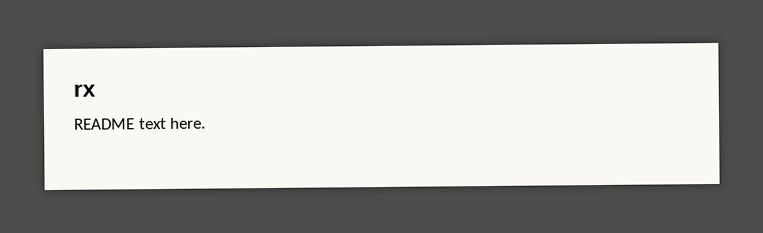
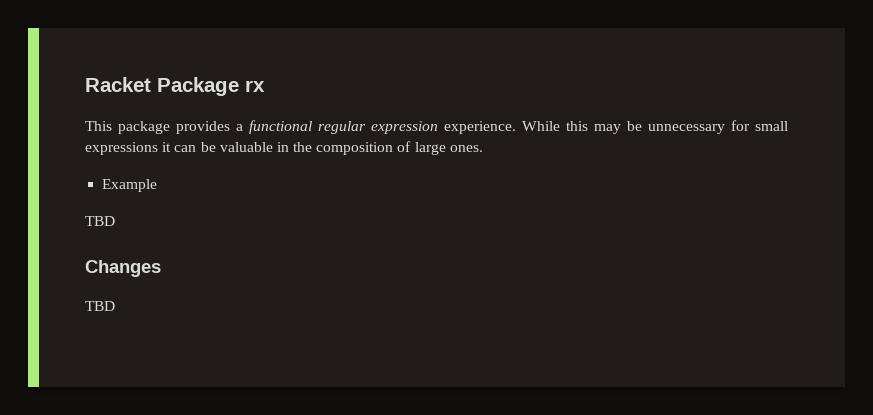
- rx
+ Racket Package rx
- README text here.
+ This package provides a functional regular expression experience. While this may be unnecessary for small expressions it can be valuable in the composition of large ones.
+ Example
+ TBD
+ Changes
+ TBD

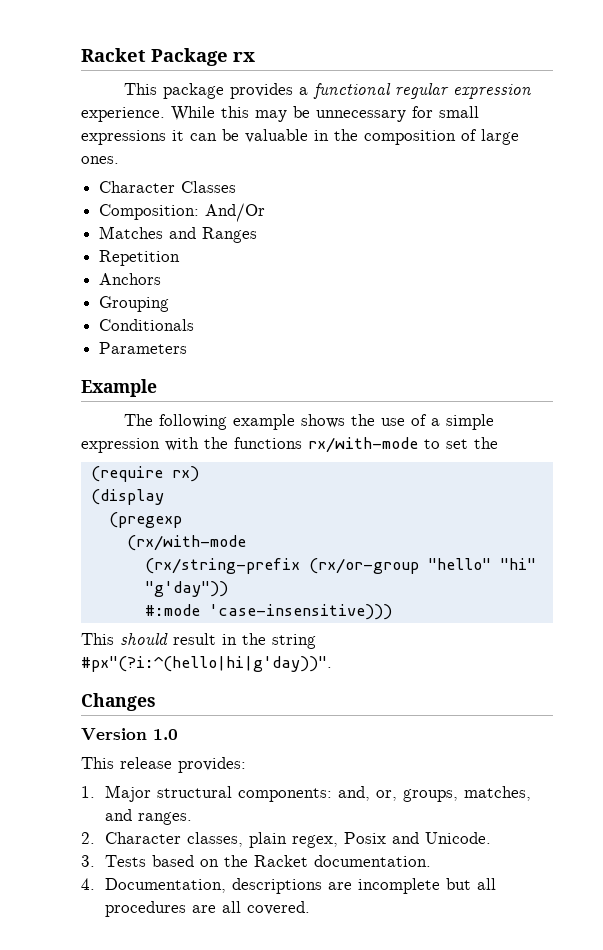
+ Character Classes
+ Composition: And/Or
+ Matches and Ranges
+ Repetition
+ Anchors
+ Grouping
+ Conditionals
+ Parameters
  Example
- TBD
+ The following example shows the use of a simple expression with the functions rx/with-mode to set the
+ (require rx)
+ (display
+ (pregexp
+ (rx/with-mode
+ (rx/string-prefix (rx/or-group "hello" "hi" "g'day"))
+ #:mode 'case-insensitive)))
+ This should result in the string #px"(?i:^(hello|hi|g'day))".
  Changes
- TBD
+ Version 1.0
+ This release provides:
+ 1. Major structural components: and, or, groups, matches, and ranges.
+ 2. Character classes, plain regex, Posix and Unicode.
+ 3. Tests based on the Racket documentation.
+ 4. Documentation, descriptions are incomplete but all procedures are all covered.

